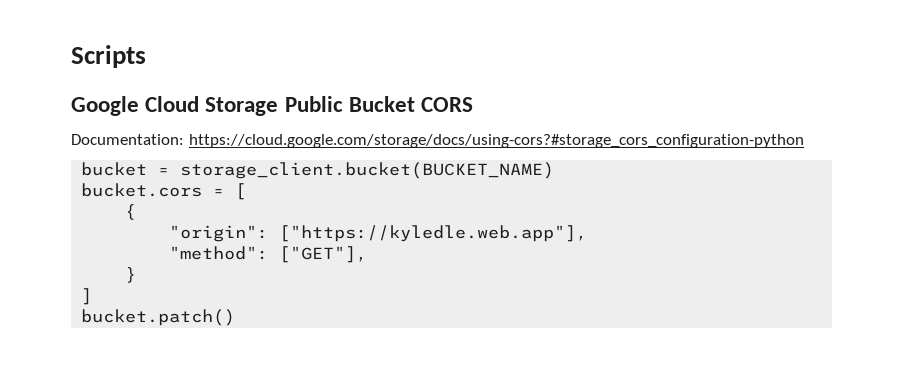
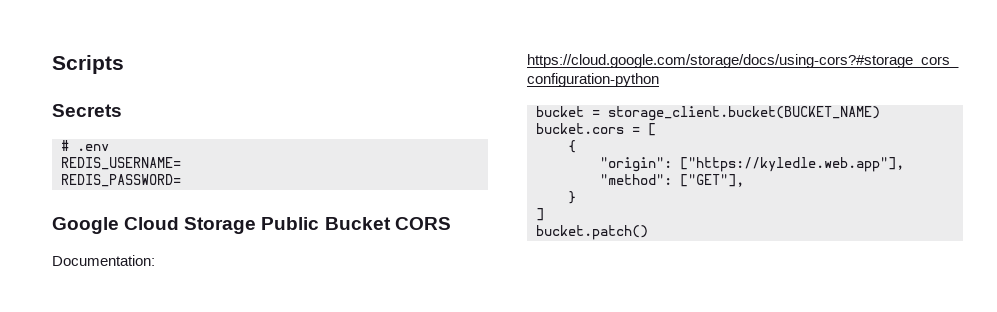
+ Secrets
+ # .env
+ REDIS_USERNAME=
+ REDIS_PASSWORD=

